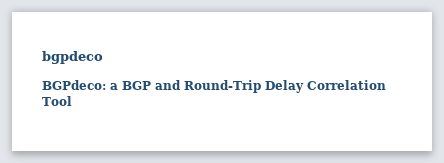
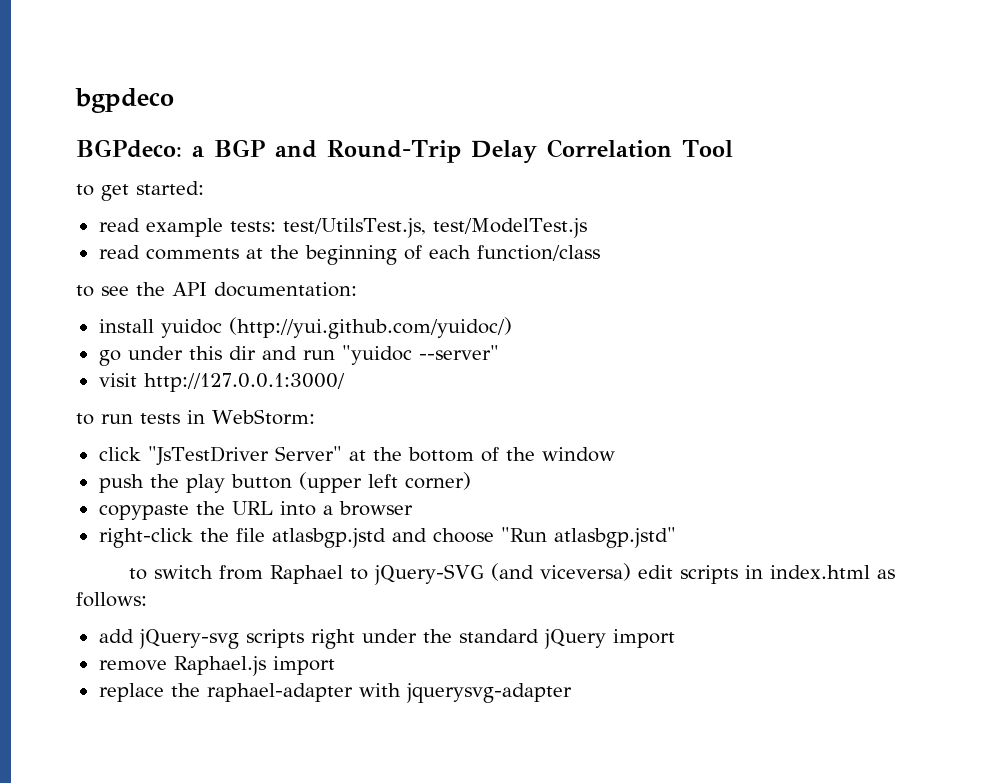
+ to get started:
+ read example tests: test/UtilsTest.js, test/ModelTest.js
+ read comments at the beginning of each function/class
+ to see the API documentation:
+ install yuidoc (http://yui.github.com/yuidoc/)
+ go under this dir and run "yuidoc --server"
+ visit http://127.0.0.1:3000/
+ to run tests in WebStorm:
+ click "JsTestDriver Server" at the bottom of the window
+ push the play button (upper left corner)
+ copypaste the URL into a browser
+ right-click the file atlasbgp.jstd and choose "Run atlasbgp.jstd"
+ to switch from Raphael to jQuery-SVG (and viceversa) edit scripts in index.html as follows:
+ add jQuery-svg scripts right under the standard jQuery import
+ remove Raphael.js import
+ replace the raphael-adapter with jquerysvg-adapter

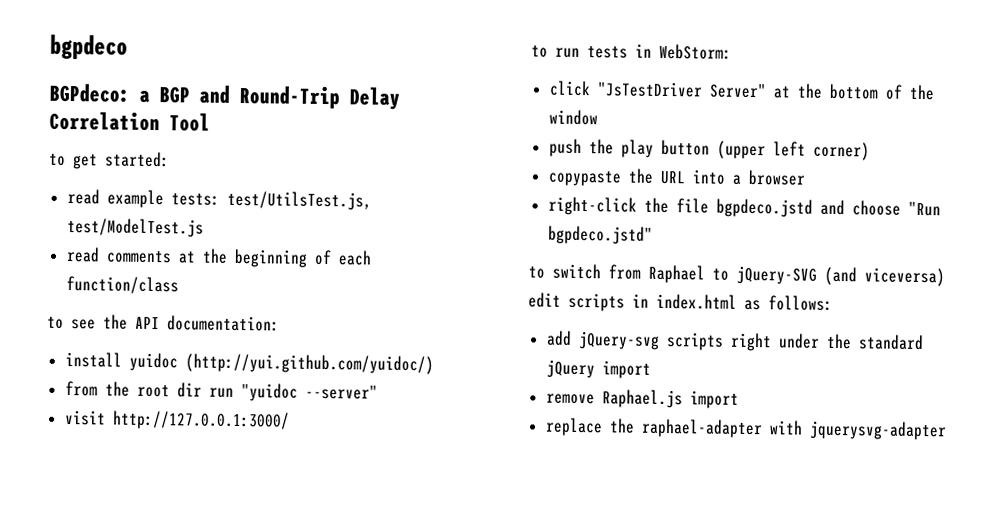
- go under this dir and run "yuidoc --server"
+ from the root dir run "yuidoc --server"
- right-click the file atlasbgp.jstd and choose "Run atlasbgp.jstd"
+ right-click the file bgpdeco.jstd and choose "Run bgpdeco.jstd"

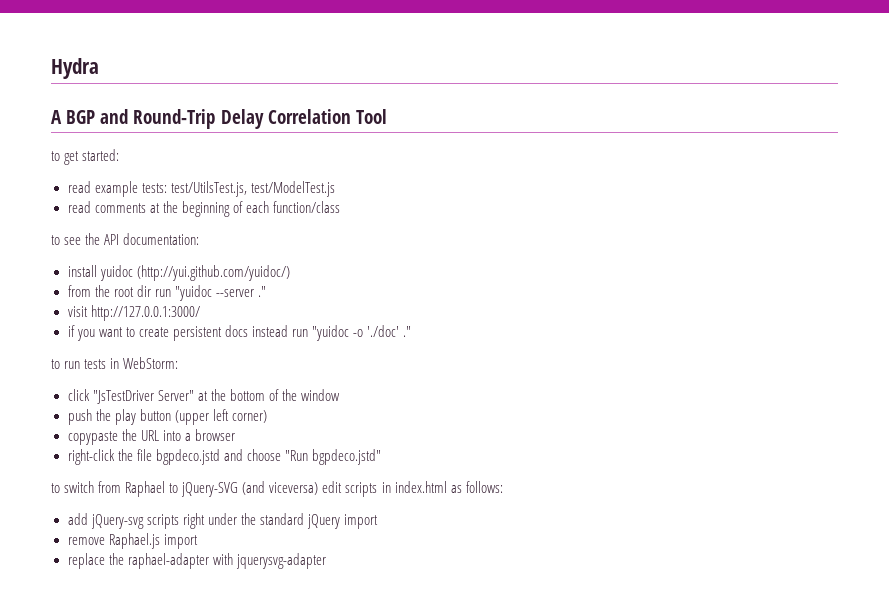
- bgpdeco
- BGPdeco: a BGP and Round-Trip Delay Correlation Tool
+ Hydra
+ A BGP and Round-Trip Delay Correlation Tool
- from the root dir run "yuidoc --server"
+ from the root dir run "yuidoc --server ."
+ if you want to create persistent docs instead run "yuidoc -o './doc' ."

